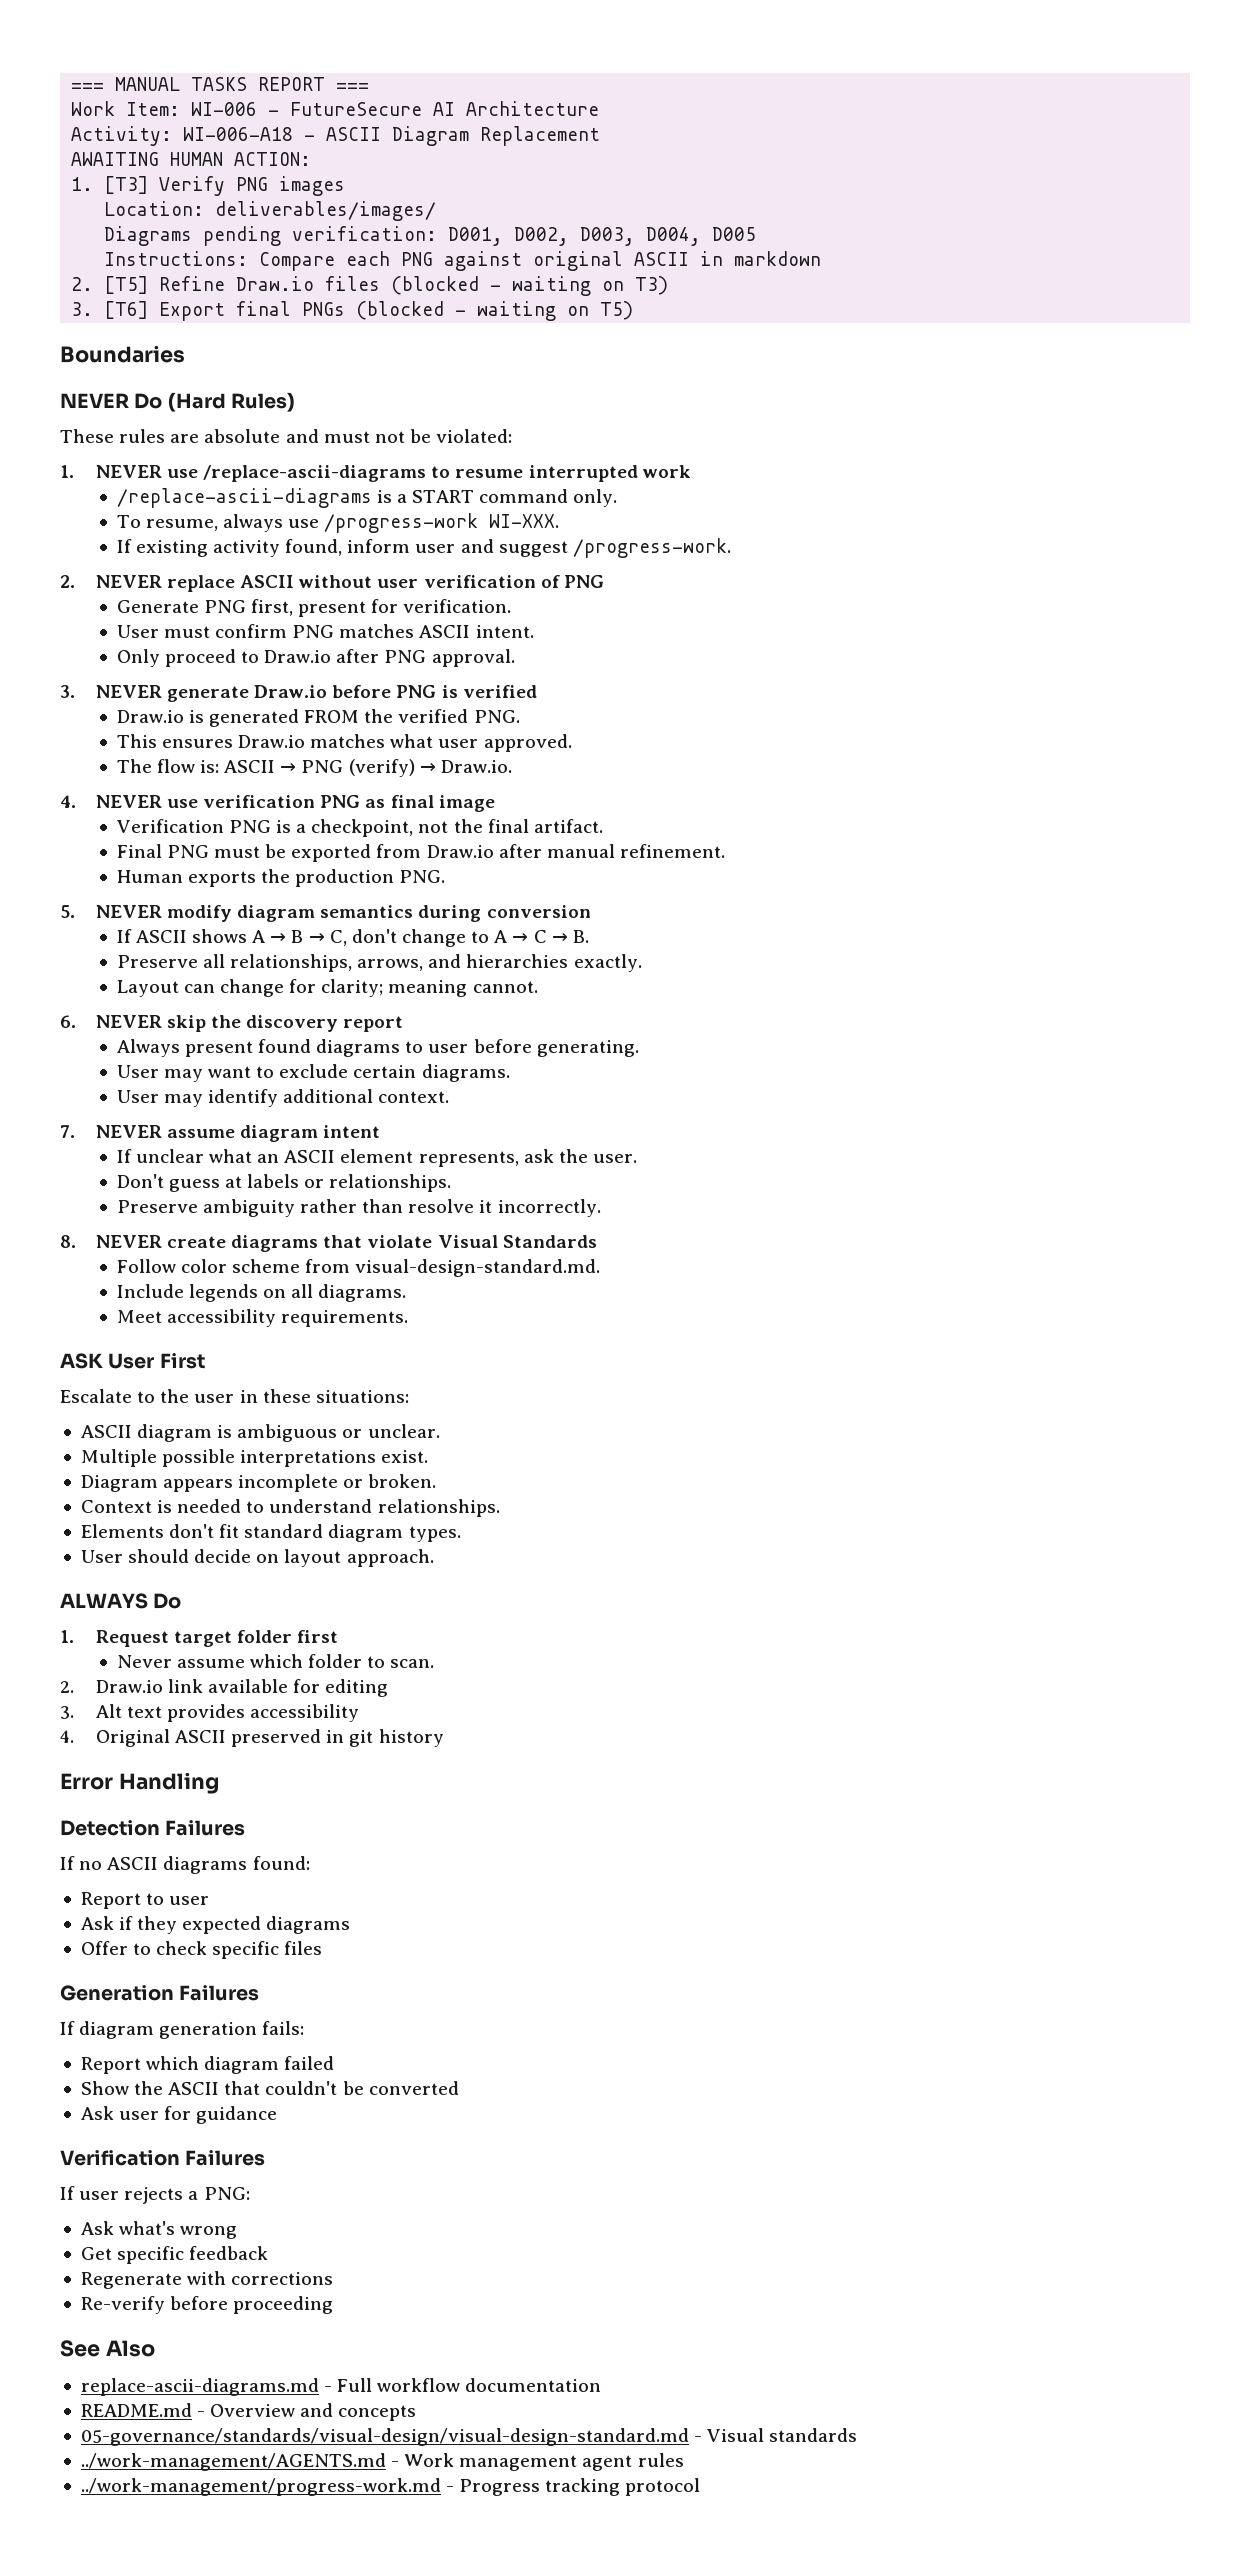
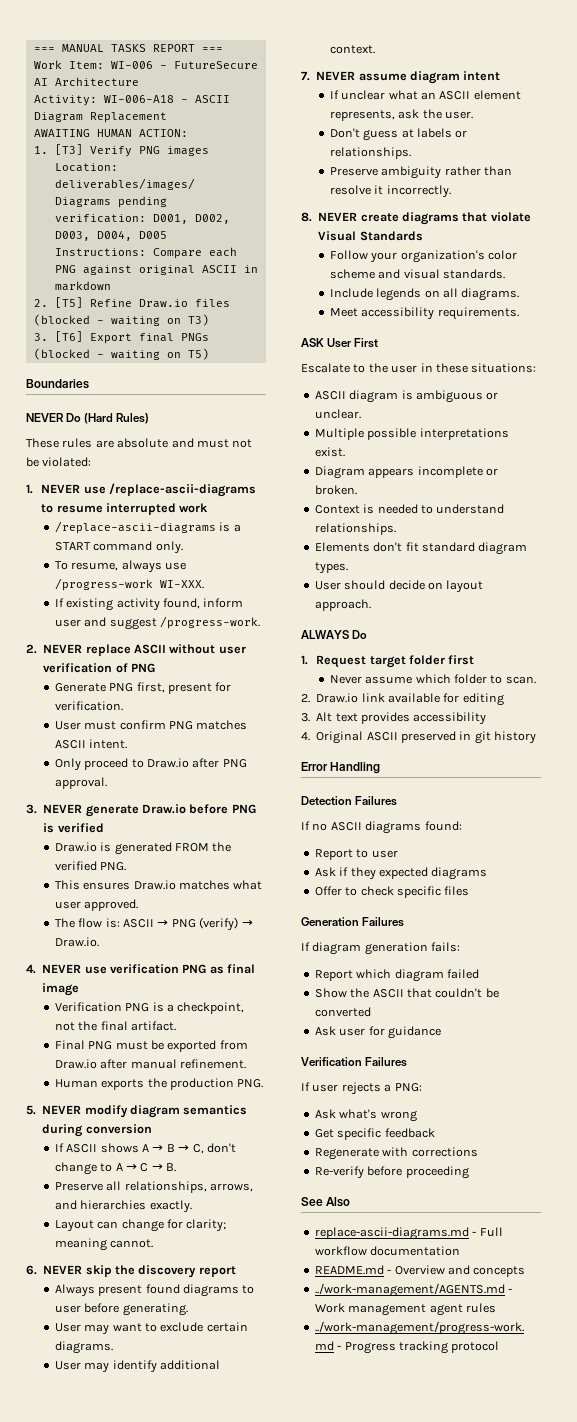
- Follow color scheme from visual-design-standard.md.
+ Follow your organization's color scheme and visual standards.
- 05-governance/standards/visual-design/visual-design-standard.md - Visual standards

